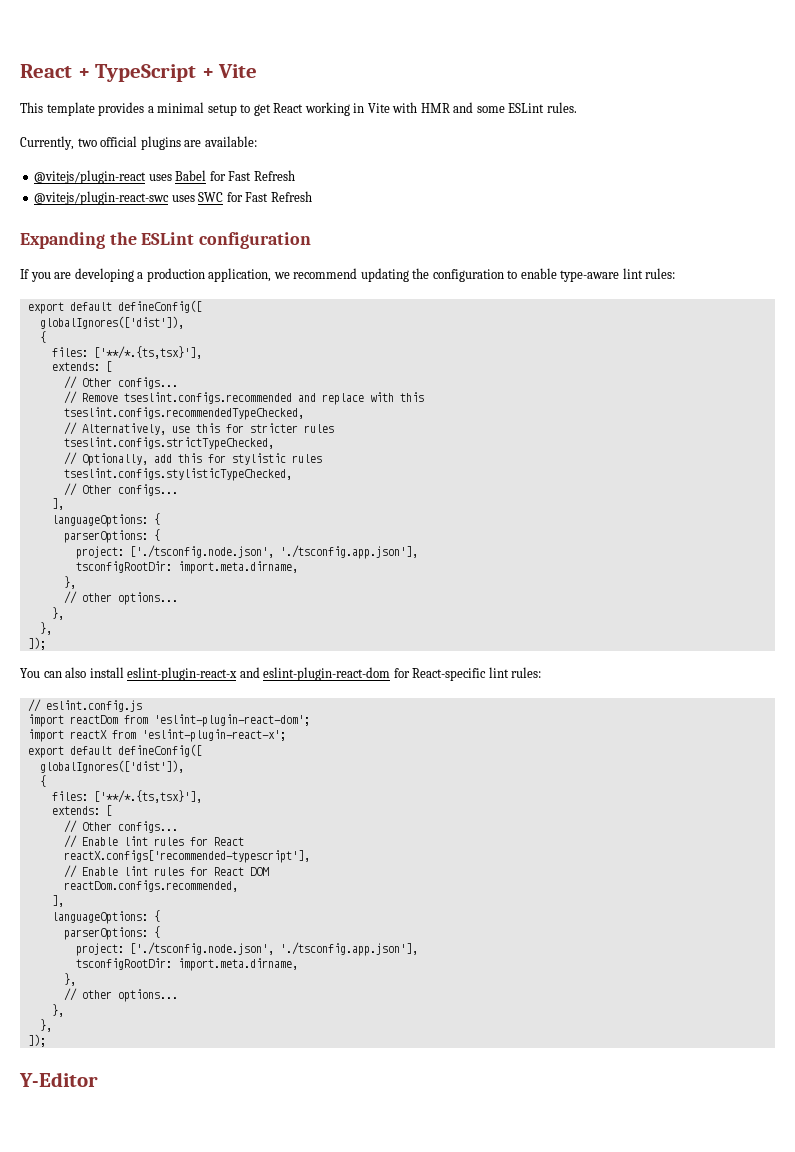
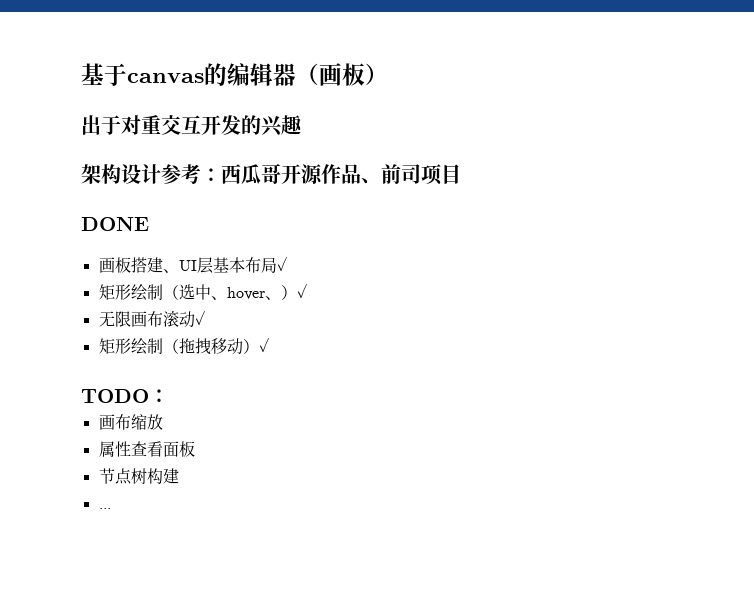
- React + TypeScript + Vite
- This template provides a minimal setup to get React working in Vite with HMR and some ESLint rules.
- Currently, two official plugins are available:
- @vitejs/plugin-react uses Babel for Fast Refresh
- @vitejs/plugin-react-swc uses SWC for Fast Refresh
- Expanding the ESLint configuration
- If you are developing a production application, we recommend updating the configuration to enable type-aware lint rules:
- export default defineConfig([
- globalIgnores(['dist']),
- {
- files: ['**/*.{ts,tsx}'],
- extends: [
- // Other configs...
- // Remove tseslint.configs.recommended and replace with this
- tseslint.configs.recommendedTypeChecked,
- // Alternatively, use this for stricter rules
- tseslint.configs.strictTypeChecked,
- // Optionally, add this for stylistic rules
- tseslint.configs.stylisticTypeChecked,
- // Other configs...
- ],
- languageOptions: {
- parserOptions: {
- project: ['./tsconfig.node.json', './tsconfig.app.json'],
- tsconfigRootDir: import.meta.dirname,
- },
- // other options...
- },
- },
- ]);
- You can also install eslint-plugin-react-x and eslint-plugin-react-dom for React-specific lint rules:
- // eslint.config.js
- import reactDom from 'eslint-plugin-react-dom';
- import reactX from 'eslint-plugin-react-x';
- export default defineConfig([
- globalIgnores(['dist']),
- {
- files: ['**/*.{ts,tsx}'],
- extends: [
- // Other configs...
- // Enable lint rules for React
- reactX.configs['recommended-typescript'],
- // Enable lint rules for React DOM
- reactDom.configs.recommended,
- ],
- languageOptions: {
- parserOptions: {
- project: ['./tsconfig.node.json', './tsconfig.app.json'],
- tsconfigRootDir: import.meta.dirname,
- },
- // other options...
- },
- },
- ]);
- Y-Editor
+ 基于canvas的编辑器（画板）
+ 出于对重交互开发的兴趣
+ 架构设计参考：西瓜哥开源作品、前司项目
+ DONE
+ 画板搭建、UI层基本布局✓
+ 矩形绘制（选中、hover、）✓
+ 无限画布滚动✓
+ 矩形绘制（拖拽移动）✓
+ TODO：
+ 画布缩放
+ 属性查看面板
+ 节点树构建
+ ...

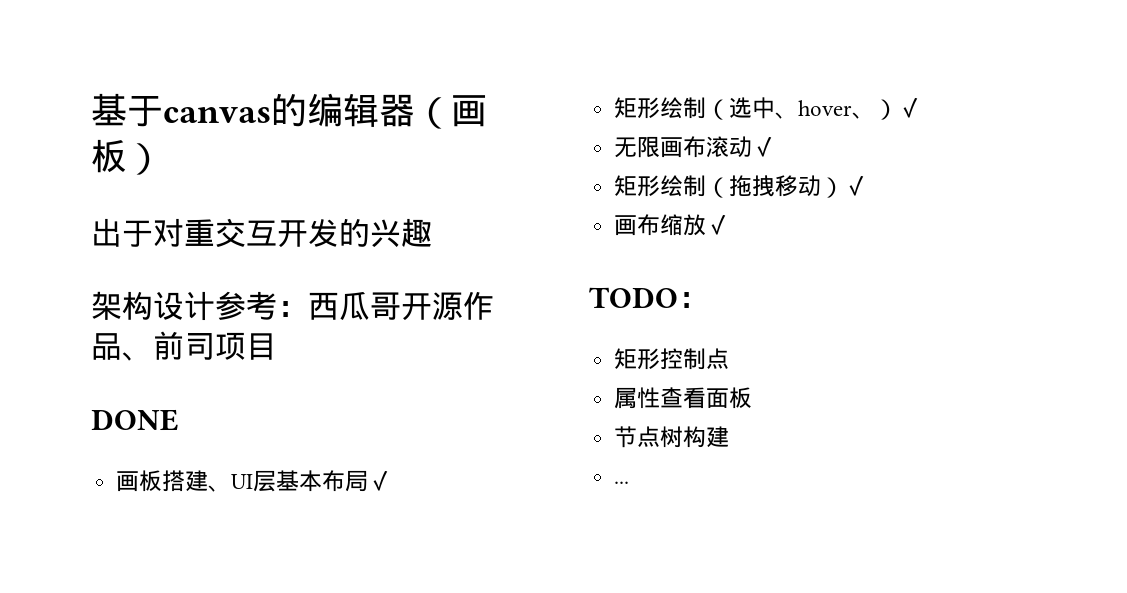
- TODO：
- 画布缩放
+ 画布缩放✓
+ TODO：
+ 矩形控制点

